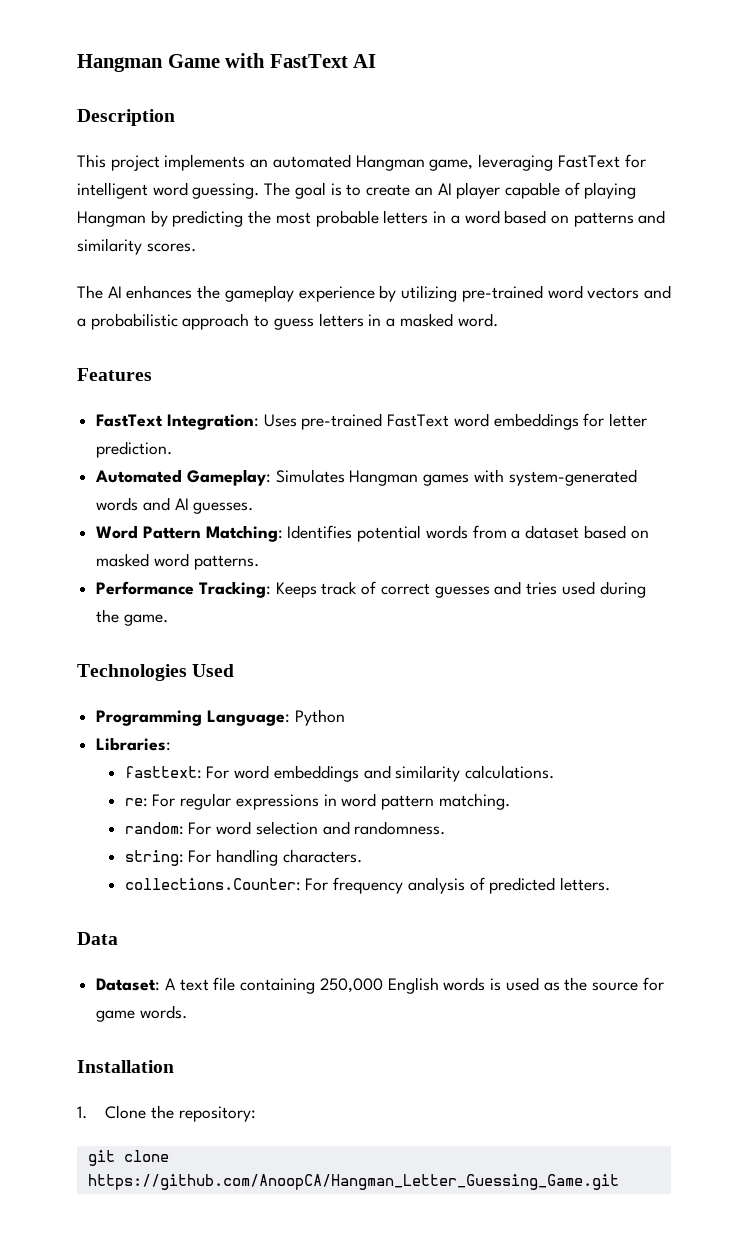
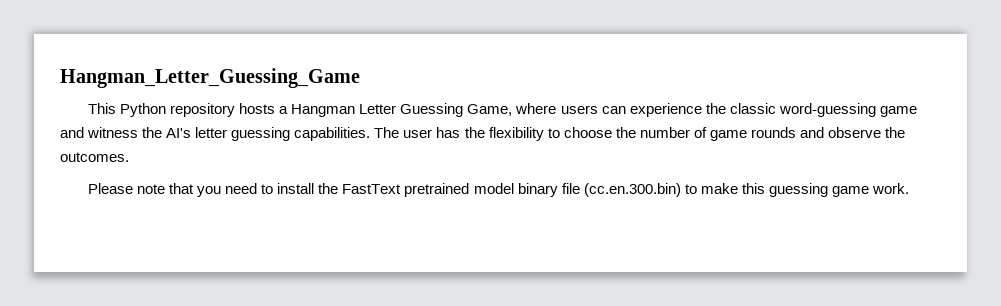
- Hangman Game with FastText AI
- Description
- This project implements an automated Hangman game, leveraging FastText for intelligent word guessing. The goal is to create an AI player capable of playing Hangman by predicting the most probable letters in a word based on patterns and similarity scores.
- The AI enhances the gameplay experience by utilizing pre-trained word vectors and a probabilistic approach to guess letters in a masked word.
- Features
- FastText Integration: Uses pre-trained FastText word embeddings for letter prediction.
- Automated Gameplay: Simulates Hangman games with system-generated words and AI guesses.
- Word Pattern Matching: Identifies potential words from a dataset based on masked word patterns.
- Performance Tracking: Keeps track of correct guesses and tries used during the game.
- Technologies Used
- Programming Language: Python
- Libraries:
- fasttext: For word embeddings and similarity calculations.
- re: For regular expressions in word pattern matching.
- random: For word selection and randomness.
- string: For handling characters.
- collections.Counter: For frequency analysis of predicted letters.
- Data
- Dataset: A text file containing 250,000 English words is used as the source for game words.
- Installation
- 1. Clone the repository:
- git clone https://github.com/AnoopCA/Hangman_Letter_Guessing_Game.git
+ Hangman_Letter_Guessing_Game
+ This Python repository hosts a Hangman Letter Guessing Game, where users can experience the classic word-guessing game and witness the AI's letter guessing capabilities. The user has the flexibility to choose the number of game rounds and observe the outcomes.
+ Please note that you need to install the FastText pretrained model binary file (cc.en.300.bin) to make this guessing game work.

